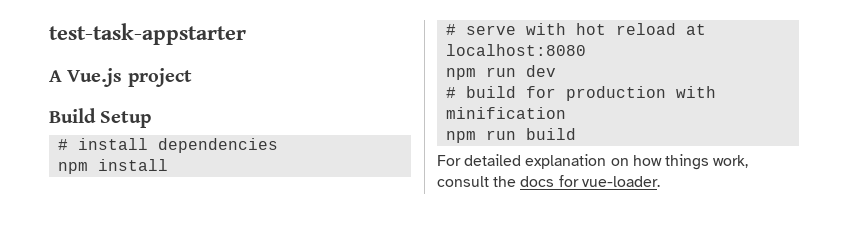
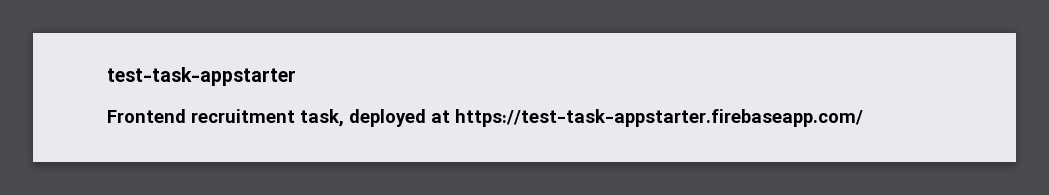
- A Vue.js project
- Build Setup
- # install dependencies
- npm install
- # serve with hot reload at localhost:8080
- npm run dev
- # build for production with minification
- npm run build
- For detailed explanation on how things work, consult the docs for vue-loader.
+ Frontend recruitment task, deployed at https://test-task-appstarter.firebaseapp.com/

